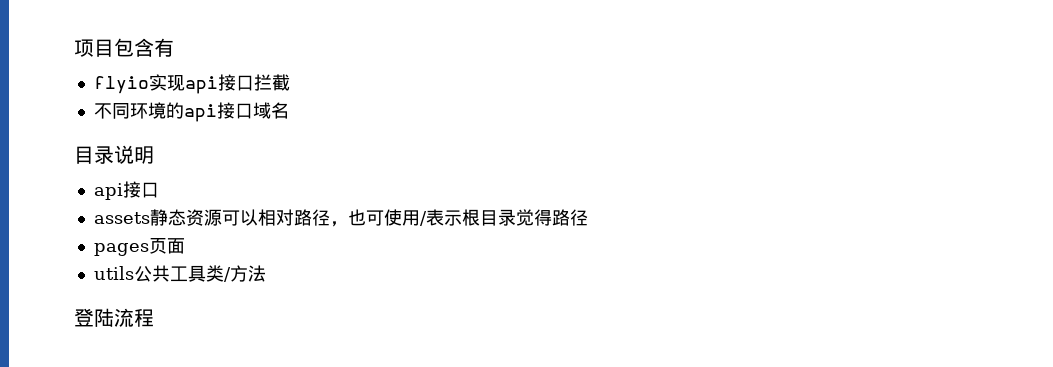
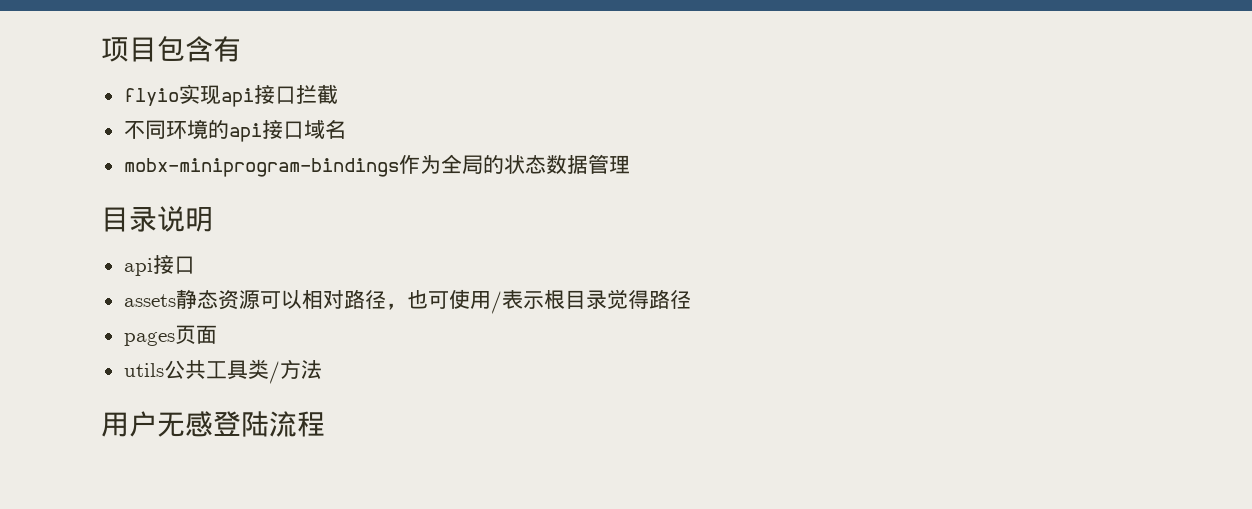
+ mobx-miniprogram-bindings作为全局的状态数据管理
- 登陆流程
+ 用户无感登陆流程

